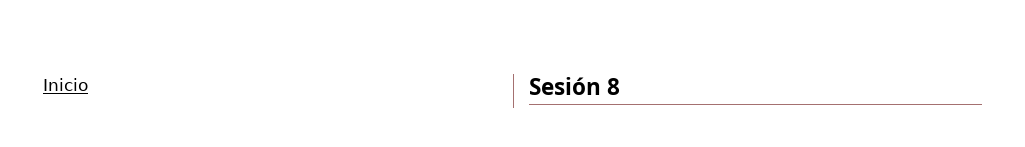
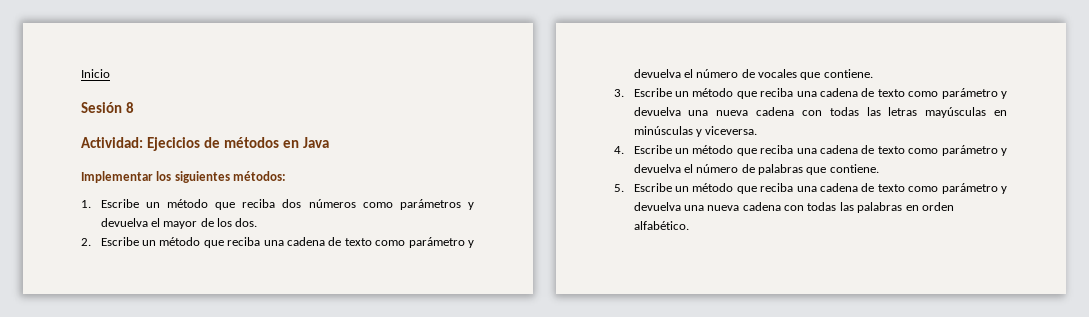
+ Actividad: Ejecicios de métodos en Java
+ Implementar los siguientes métodos:
+ 1. Escribe un método que reciba dos números como parámetros y devuelva el mayor de los dos.
+ 2. Escribe un método que reciba una cadena de texto como parámetro y devuelva el número de vocales que contiene.
+ 3. Escribe un método que reciba una cadena de texto como parámetro y devuelva una nueva cadena con todas las letras mayúsculas en minúsculas y viceversa.
+ 4. Escribe un método que reciba una cadena de texto como parámetro y devuelva el número de palabras que contiene.
+ 5. Escribe un método que reciba una cadena de texto como parámetro y devuelva una nueva cadena con todas las palabras en orden alfabético.

